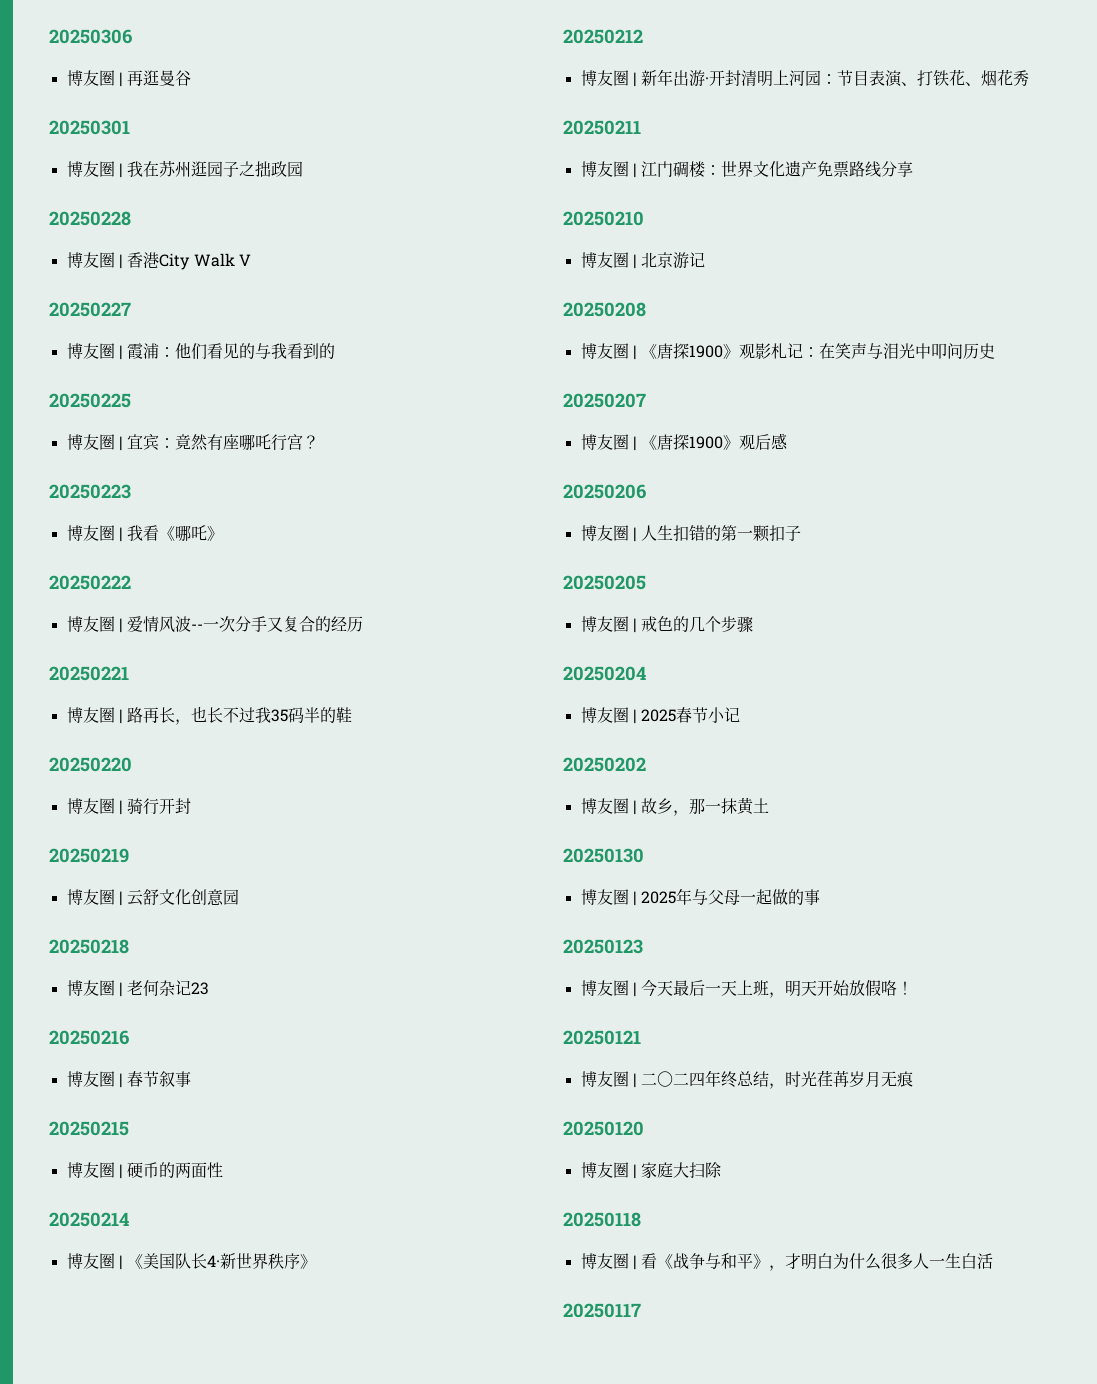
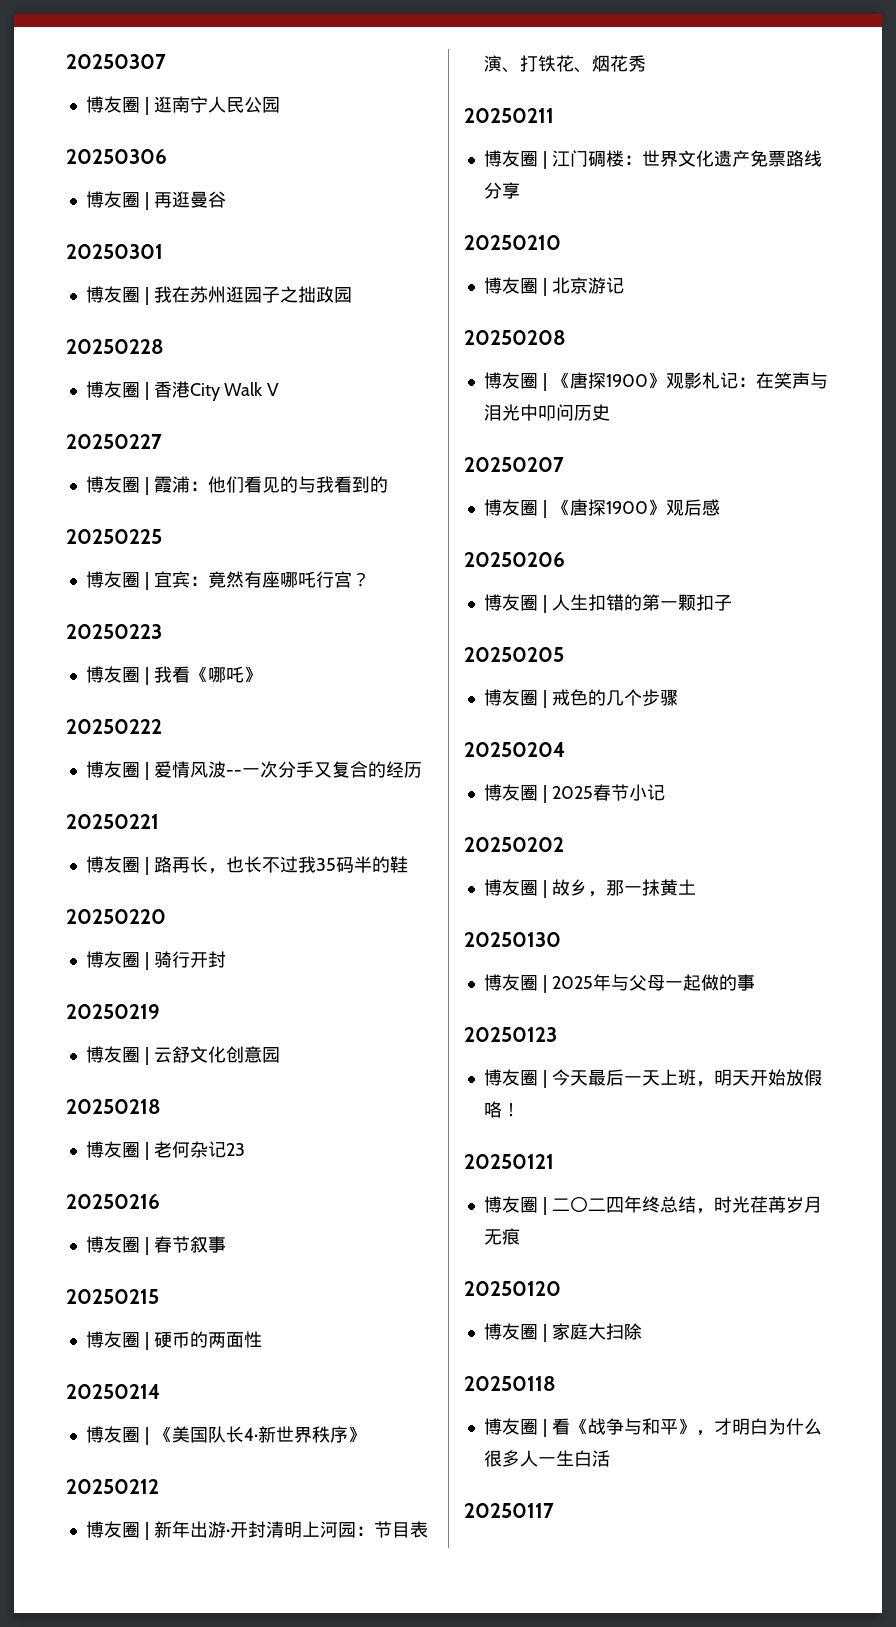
+ 20250307
+ 博友圈 | 逛南宁人民公园

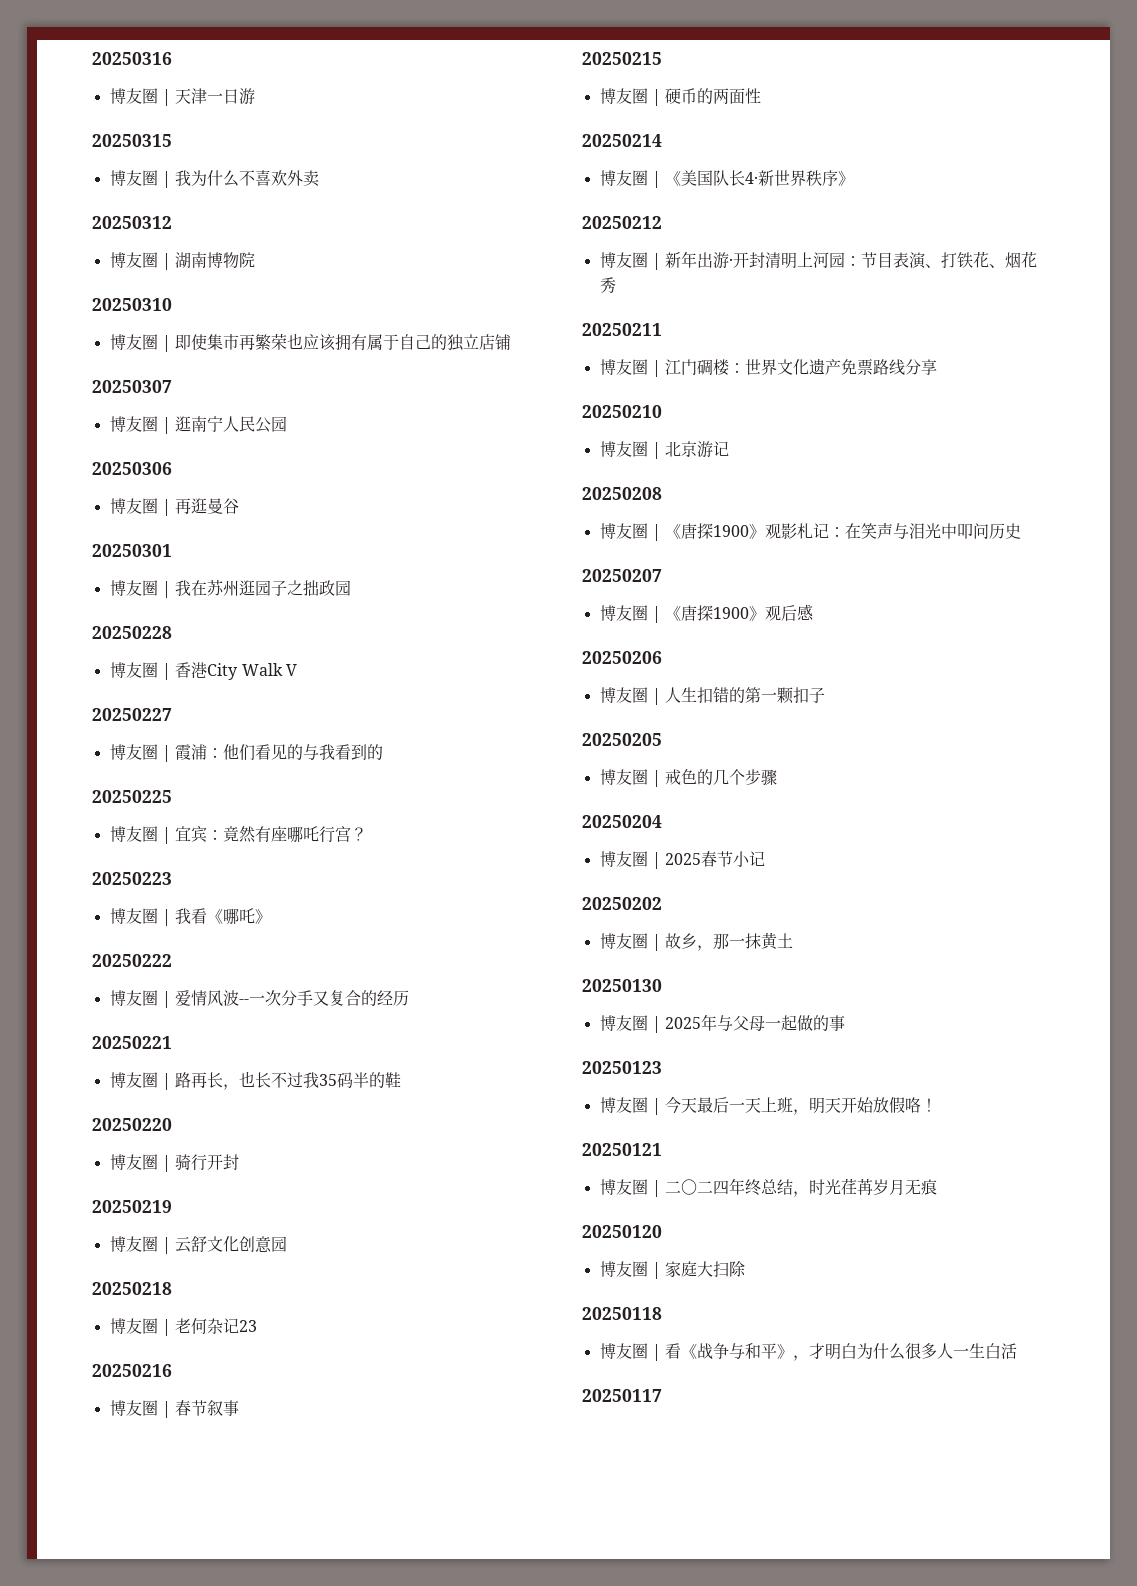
+ 20250316
+ 博友圈 | 天津一日游
+ 20250315
+ 博友圈 | 我为什么不喜欢外卖
+ 20250312
+ 博友圈 | 湖南博物院
+ 20250310
+ 博友圈 | 即使集市再繁荣也应该拥有属于自己的独立店铺

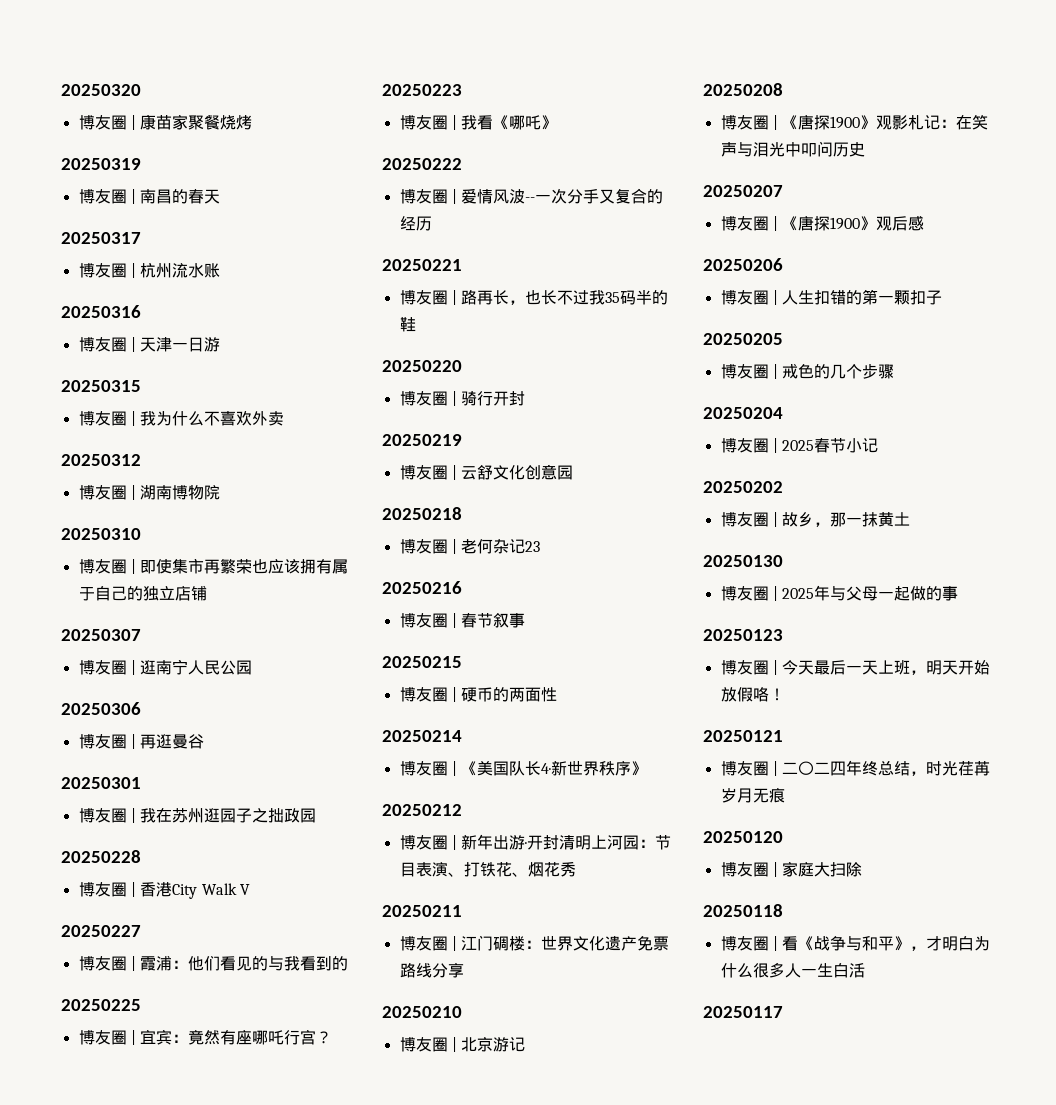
+ 20250320
+ 博友圈 | 康苗家聚餐烧烤
+ 20250319
+ 博友圈 | 南昌的春天
+ 20250317
+ 博友圈 | 杭州流水账

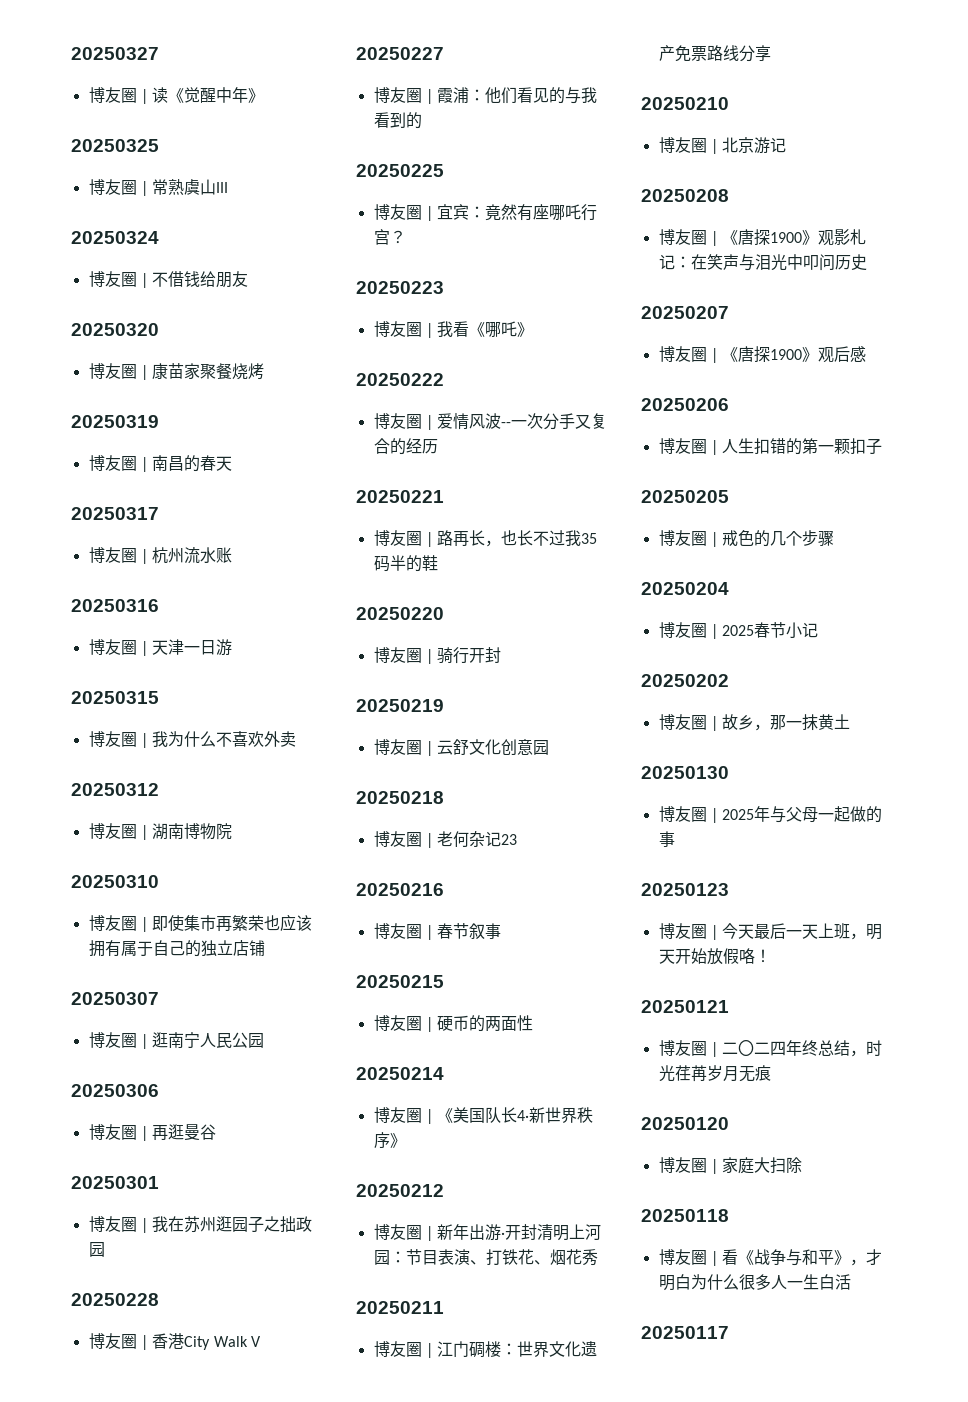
+ 20250327
+ 博友圈 | 读《觉醒中年》
+ 20250325
+ 博友圈 | 常熟虞山III
+ 20250324
+ 博友圈 | 不借钱给朋友

